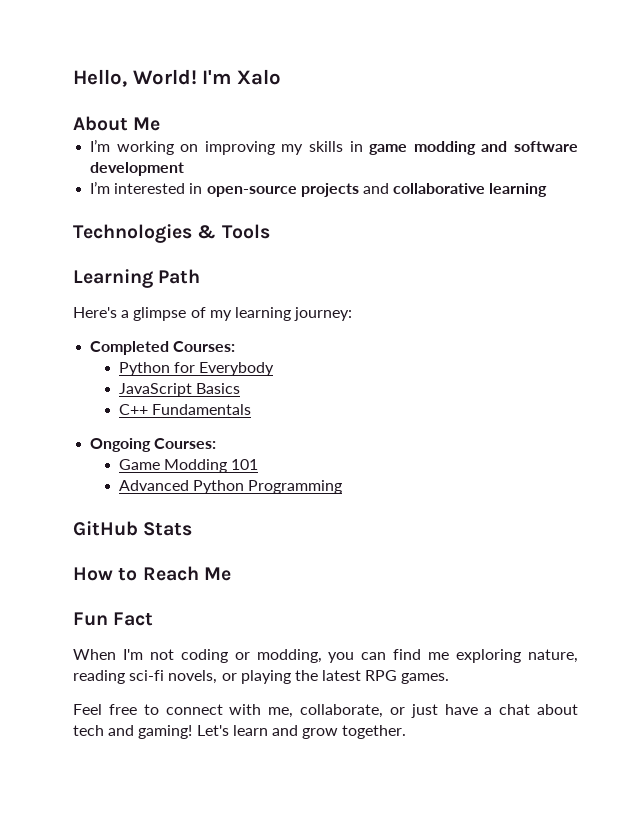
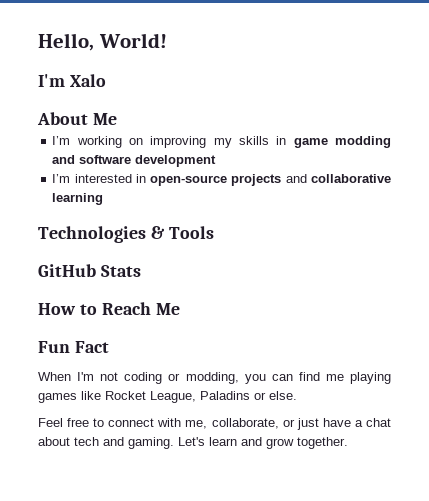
- Hello, World! I'm Xalo
+ Hello, World!
+ I'm Xalo
- Learning Path
- Here's a glimpse of my learning journey:
- Completed Courses:
- Python for Everybody
- JavaScript Basics
- C++ Fundamentals
- Ongoing Courses:
- Game Modding 101
- Advanced Python Programming
- When I'm not coding or modding, you can find me exploring nature, reading sci-fi novels, or playing the latest RPG games.
+ When I'm not coding or modding, you can find me playing games like Rocket League, Paladins or else.
- Feel free to connect with me, collaborate, or just have a chat about tech and gaming!
+ Feel free to connect with me, collaborate, or just have a chat about tech and gaming.

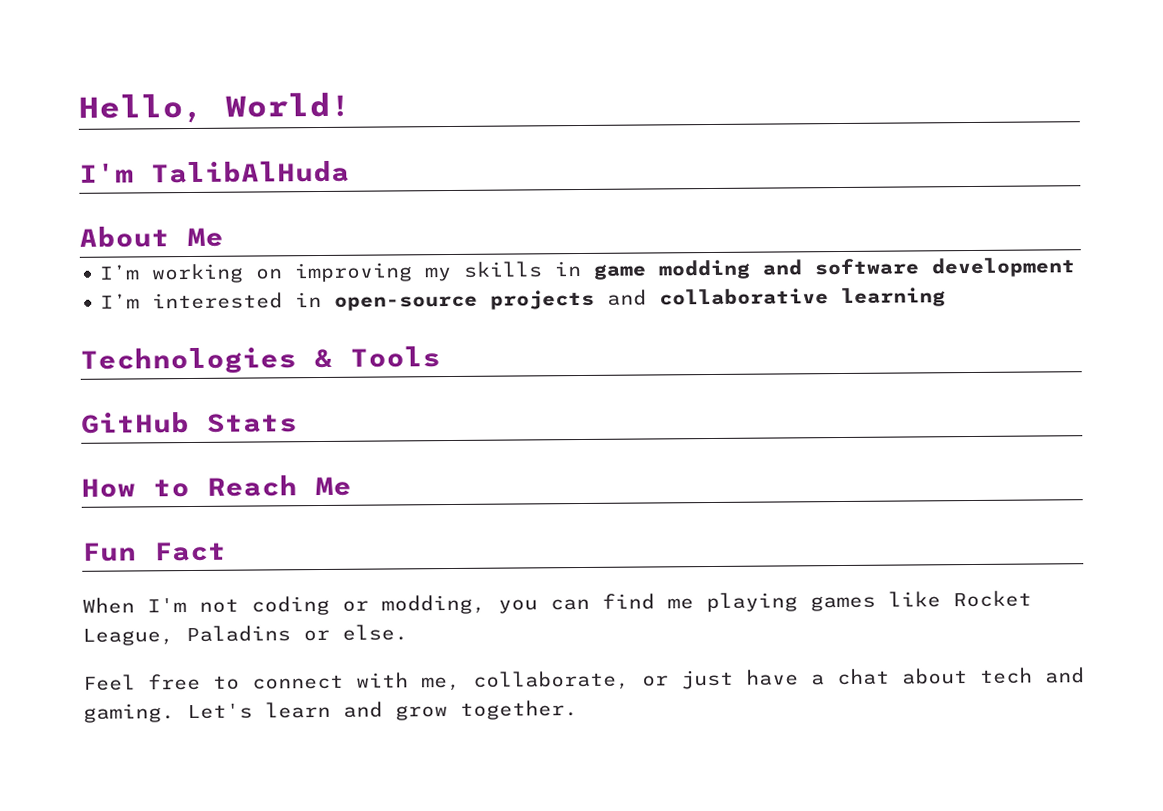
- I'm Xalo
+ I'm TalibAlHuda

